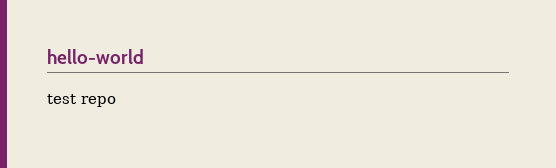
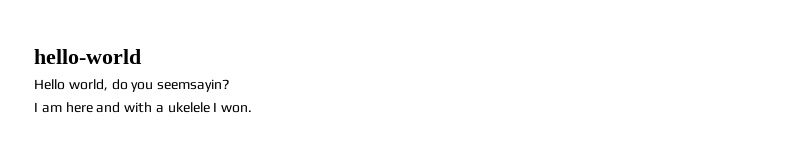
- test repo
+ Hello world, do you seemsayin?
+ I am here and with a ukelele I won.

